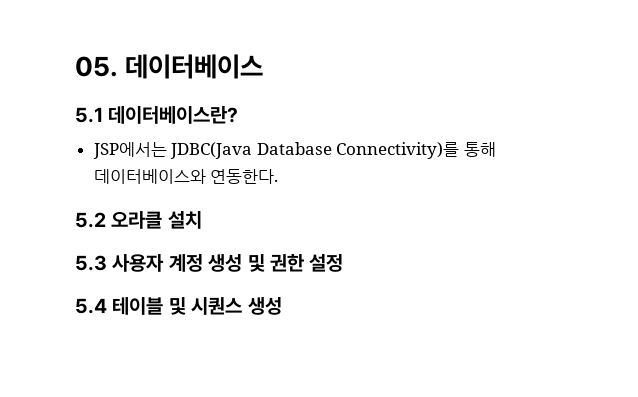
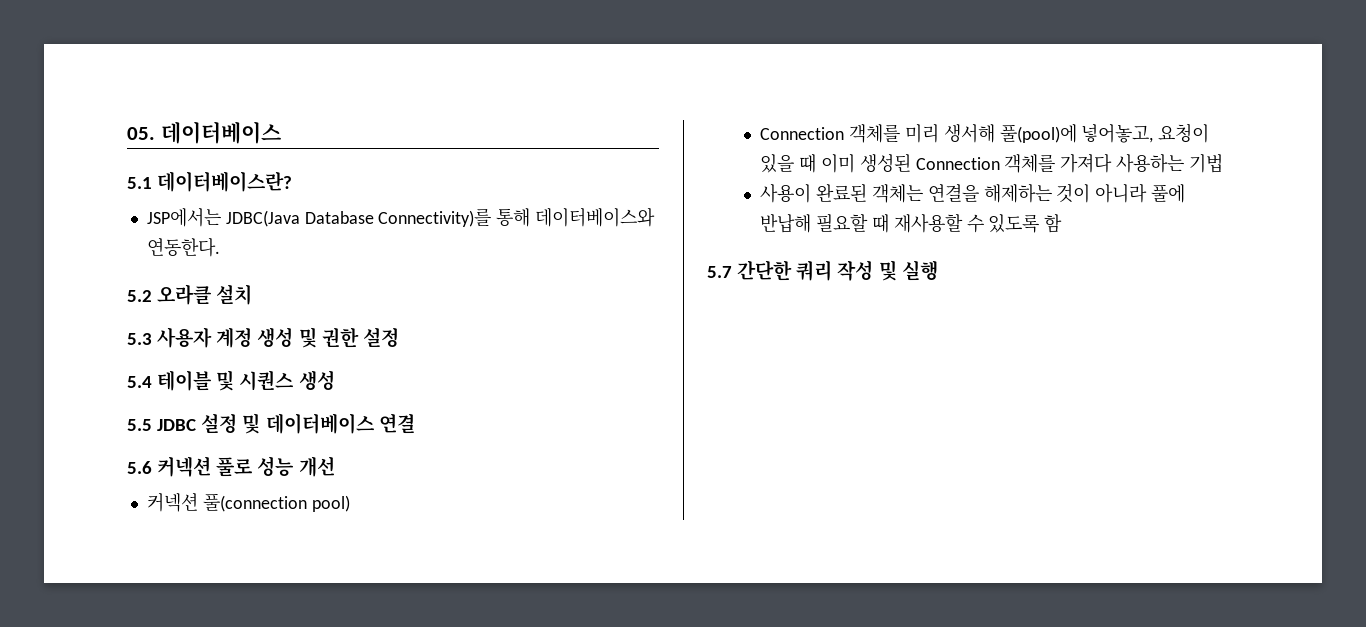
+ 5.5 JDBC 설정 및 데이터베이스 연결
+ 5.6 커넥션 풀로 성능 개선
+ 커넥션 풀(connection pool)
+ Connection 객체를 미리 생서해 풀(pool)에 넣어놓고, 요청이 있을 때 이미 생성된 Connection 객체를 가져다 사용하는 기법
+ 사용이 완료된 객체는 연결을 해제하는 것이 아니라 풀에 반납해 필요할 때 재사용할 수 있도록 함
+ 5.7 간단한 쿼리 작성 및 실행

